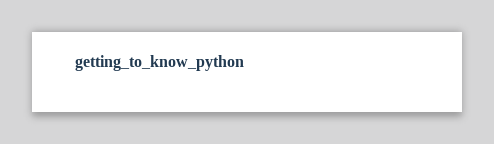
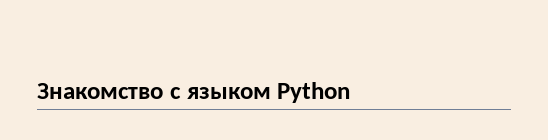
- getting_to_know_python
+ Знакомство с языком Python

